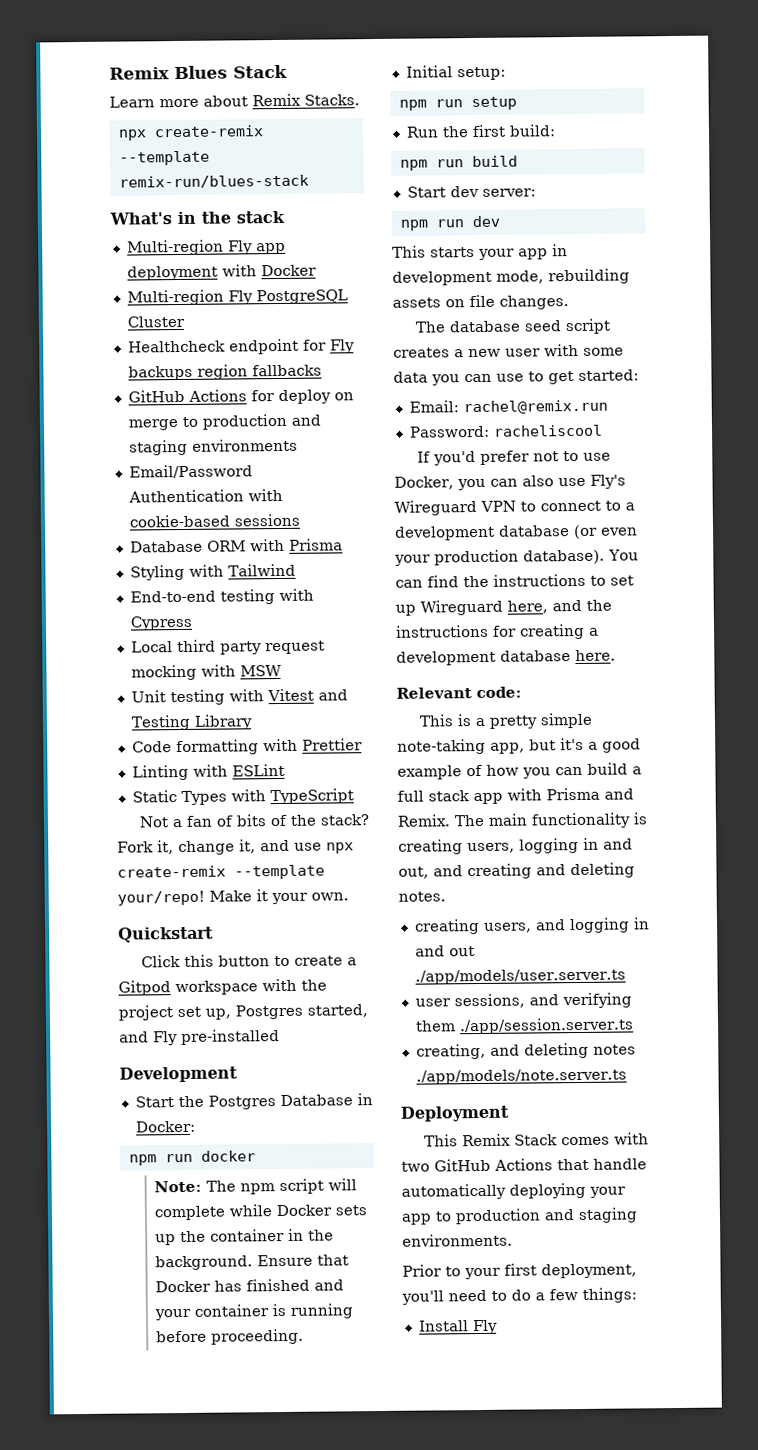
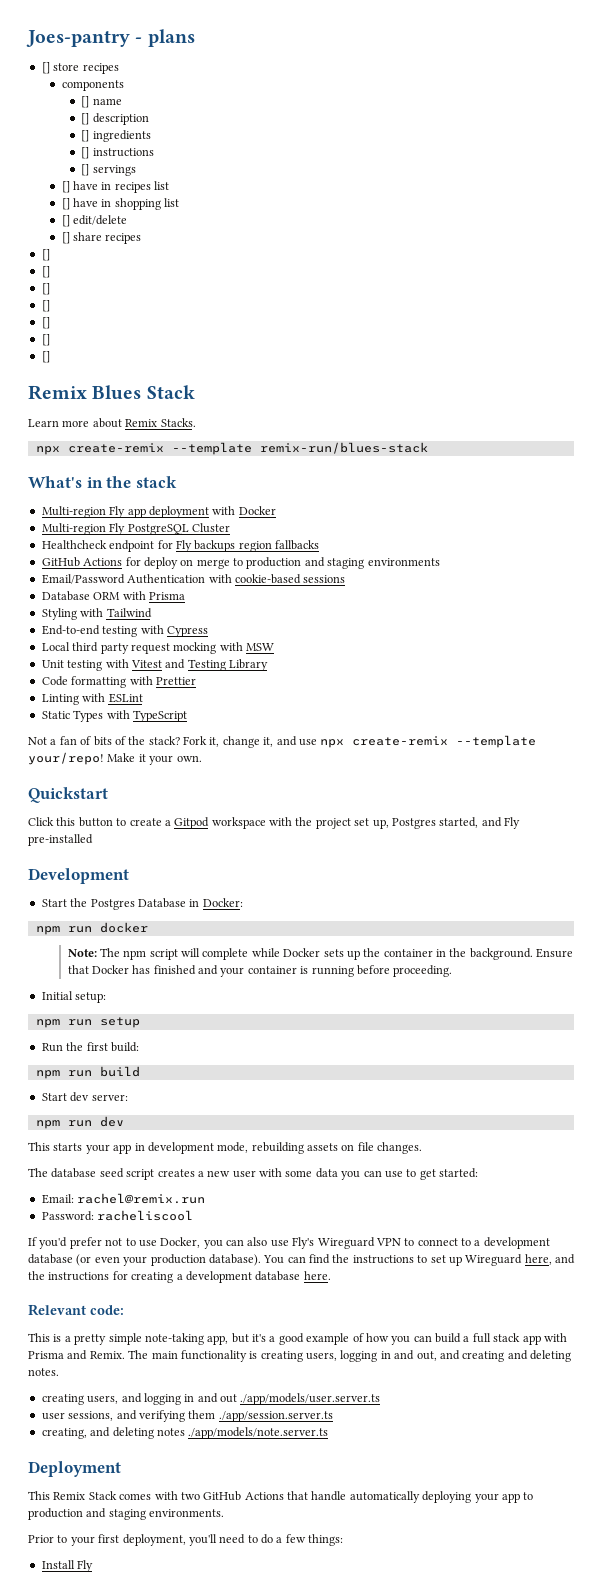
+ Joes-pantry - plans
+ [] store recipes
+ components
+ [] name
+ [] description
+ [] ingredients
+ [] instructions
+ [] servings
+ [] have in recipes list
+ [] have in shopping list
+ [] edit/delete
+ [] share recipes
+ []
+ []
+ []
+ []
+ []
+ []
+ []

